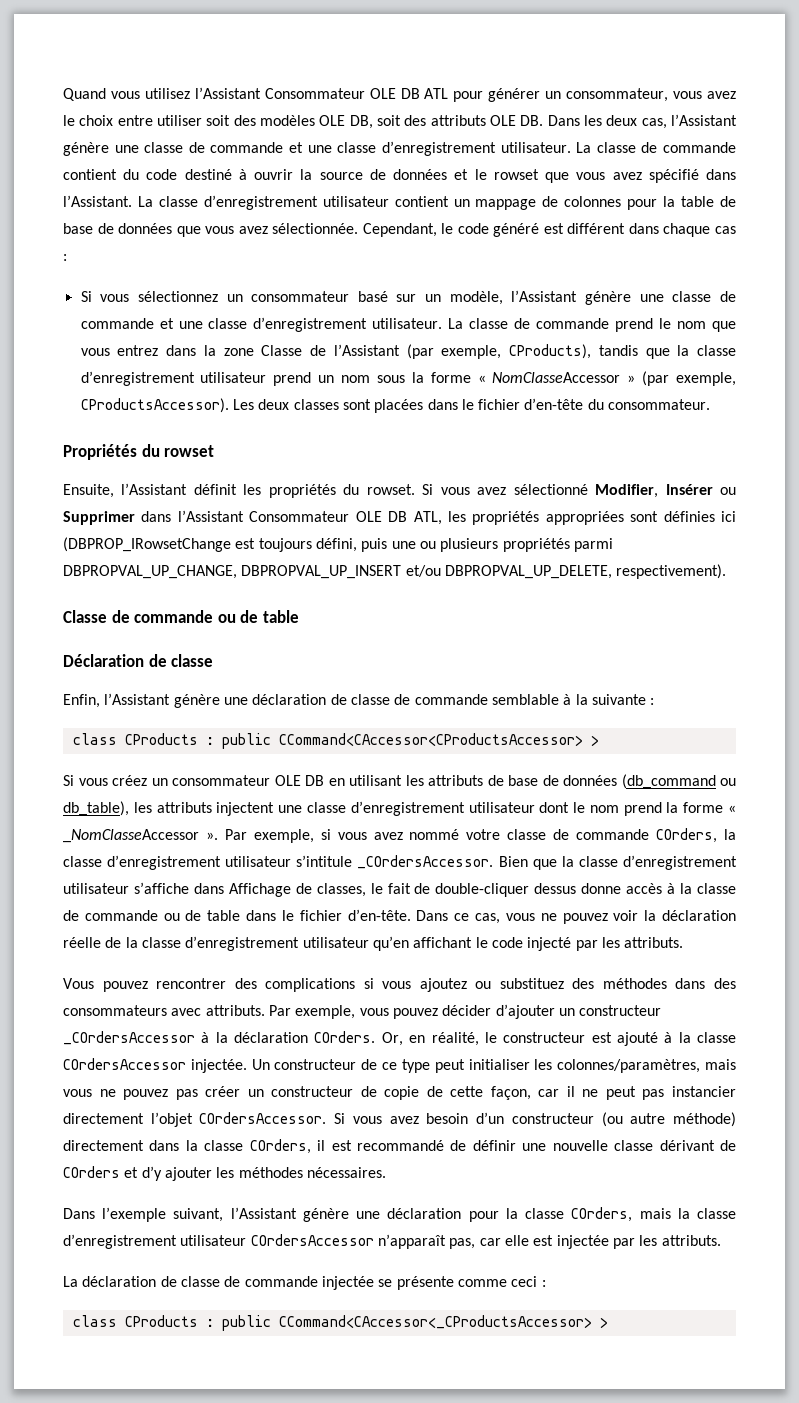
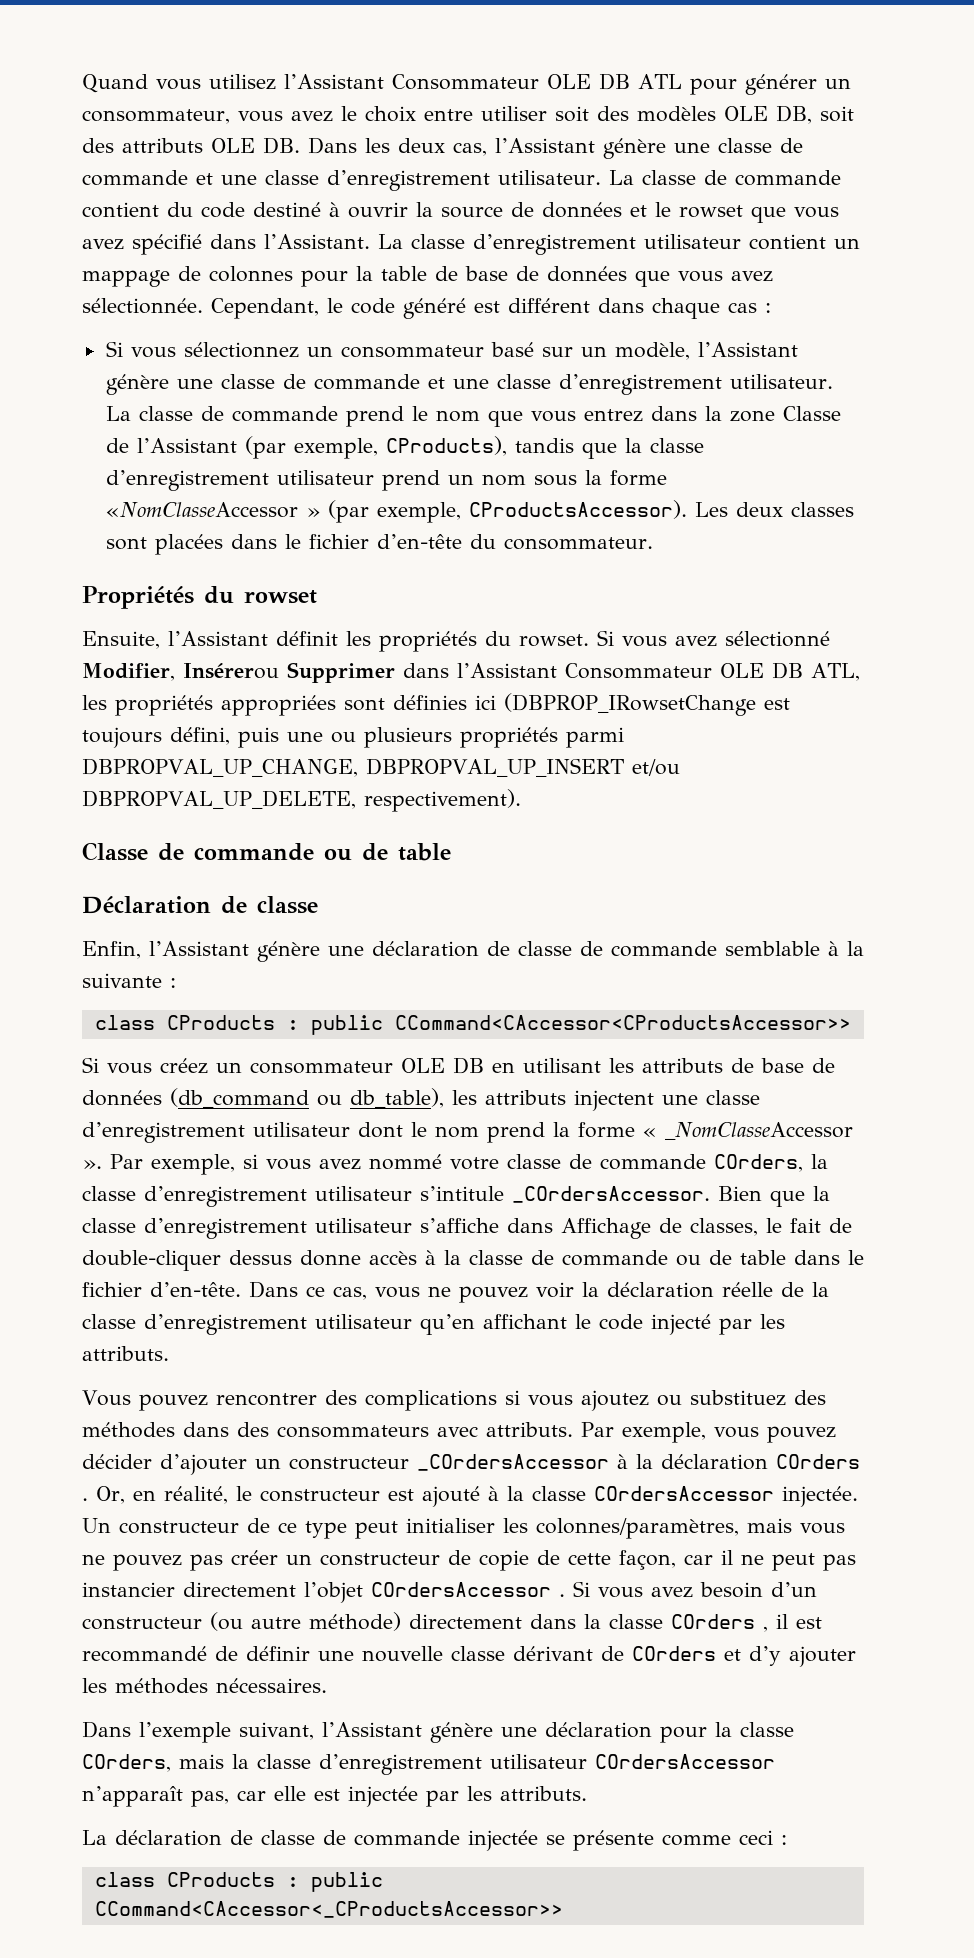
- La classe de commande prend le nom que vous entrez dans la zone Classe de l’Assistant (par exemple, CProducts), tandis que la classe d’enregistrement utilisateur prend un nom sous la forme « NomClasseAccessor » (par exemple, CProductsAccessor).
+ La classe de commande prend le nom que vous entrez dans la zone Classe de l’Assistant (par exemple, CProducts), tandis que la classe d’enregistrement utilisateur prend un nom sous la forme «NomClasseAccessor » (par exemple, CProductsAccessor).
- Si vous avez sélectionné Modifier, Insérer ou Supprimer dans l’Assistant Consommateur OLE DB ATL, les propriétés appropriées sont définies ici (DBPROP_IRowsetChange est toujours défini, puis une ou plusieurs propriétés parmi DBPROPVAL_UP_CHANGE, DBPROPVAL_UP_INSERT et/ou DBPROPVAL_UP_DELETE, respectivement).
+ Si vous avez sélectionné Modifier, Insérerou Supprimer dans l’Assistant Consommateur OLE DB ATL, les propriétés appropriées sont définies ici (DBPROP_IRowsetChange est toujours défini, puis une ou plusieurs propriétés parmi DBPROPVAL_UP_CHANGE, DBPROPVAL_UP_INSERT et/ou DBPROPVAL_UP_DELETE, respectivement).
- class CProducts : public CCommand<CAccessor<CProductsAccessor> >
+ class CProducts : public CCommand<CAccessor<CProductsAccessor>>
- Par exemple, vous pouvez décider d’ajouter un constructeur _COrdersAccessor à la déclaration COrders.
+ Par exemple, vous pouvez décider d’ajouter un constructeur _COrdersAccessor à la déclaration COrders .
- Un constructeur de ce type peut initialiser les colonnes/paramètres, mais vous ne pouvez pas créer un constructeur de copie de cette façon, car il ne peut pas instancier directement l’objet COrdersAccessor.
+ Un constructeur de ce type peut initialiser les colonnes/paramètres, mais vous ne pouvez pas créer un constructeur de copie de cette façon, car il ne peut pas instancier directement l’objet COrdersAccessor .
- Si vous avez besoin d’un constructeur (ou autre méthode) directement dans la classe COrders, il est recommandé de définir une nouvelle classe dérivant de COrders et d’y ajouter les méthodes nécessaires.
+ Si vous avez besoin d’un constructeur (ou autre méthode) directement dans la classe COrders , il est recommandé de définir une nouvelle classe dérivant de COrders et d’y ajouter les méthodes nécessaires.
- class CProducts : public CCommand<CAccessor<_CProductsAccessor> >
+ class CProducts : public CCommand<CAccessor<_CProductsAccessor>>

